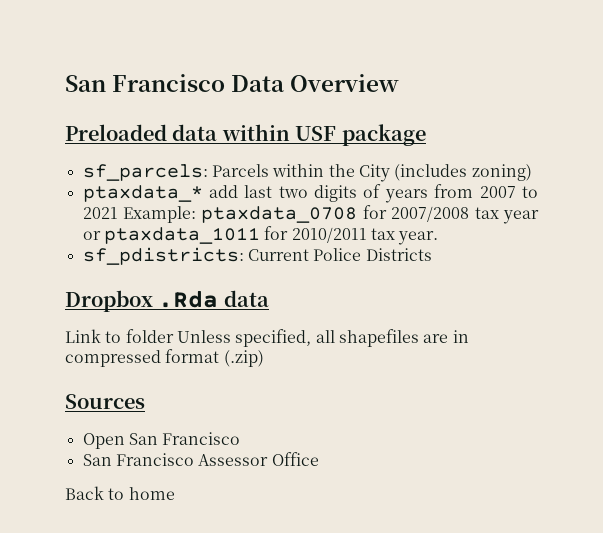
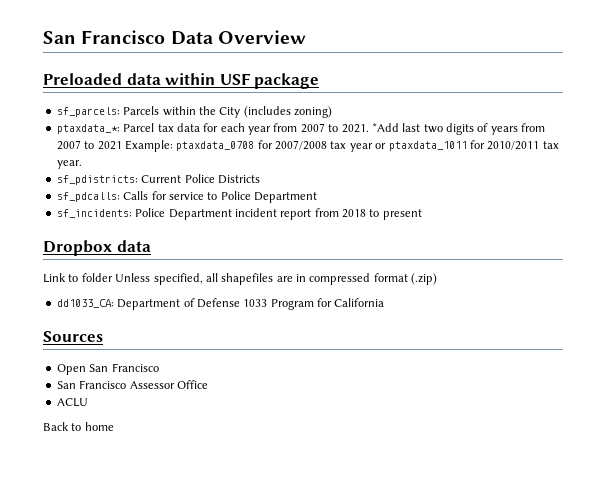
- ptaxdata_* add last two digits of years from 2007 to 2021 Example: ptaxdata_0708 for 2007/2008 tax year or ptaxdata_1011 for 2010/2011 tax year.
+ ptaxdata_*: Parcel tax data for each year from 2007 to 2021. *Add last two digits of years from 2007 to 2021 Example: ptaxdata_0708 for 2007/2008 tax year or ptaxdata_1011 for 2010/2011 tax year.
+ sf_pdcalls: Calls for service to Police Department
+ sf_incidents: Police Department incident report from 2018 to present
- Dropbox .Rda data
+ Dropbox data
+ dd1033_CA: Department of Defense 1033 Program for California
+ ACLU

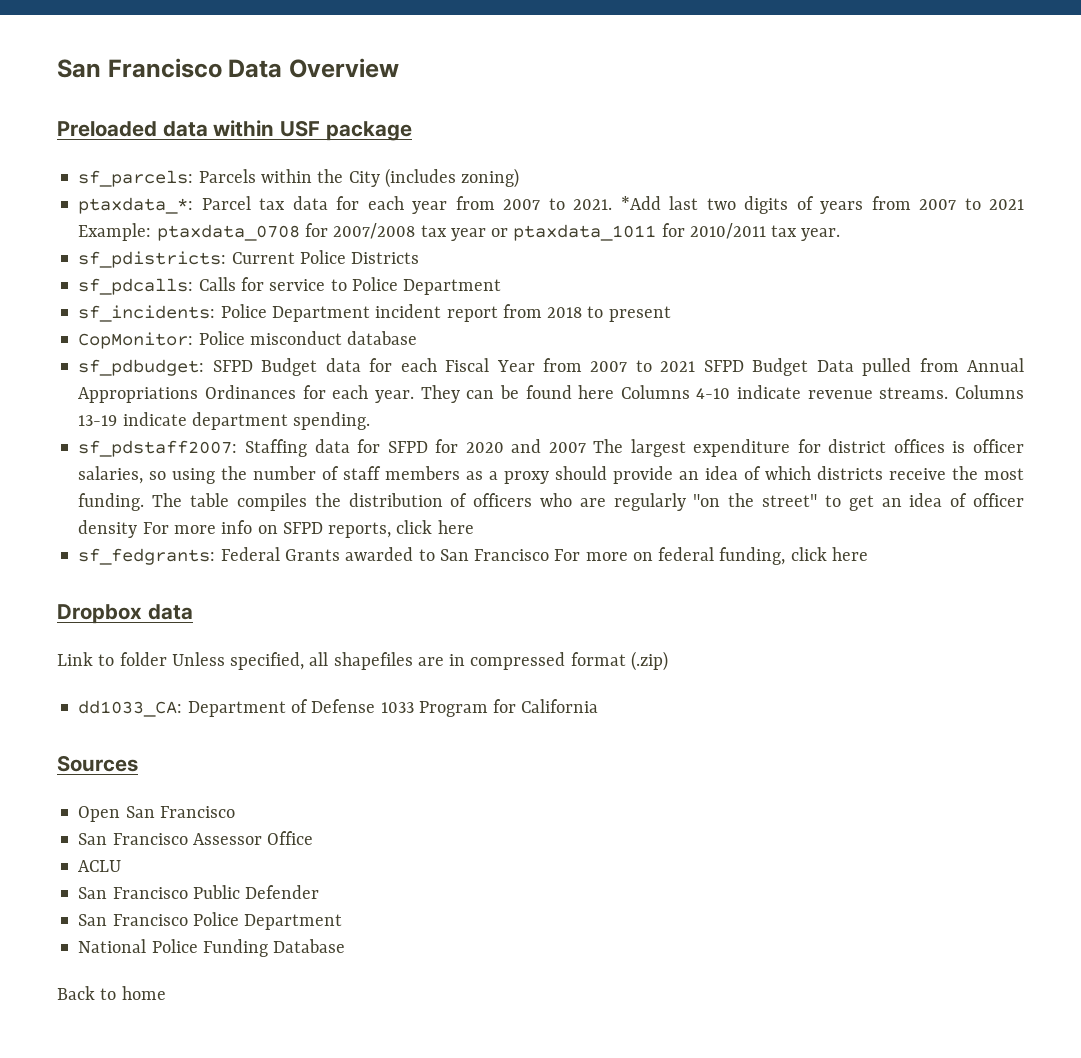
+ CopMonitor: Police misconduct database
+ sf_pdbudget: SFPD Budget data for each Fiscal Year from 2007 to 2021 SFPD Budget Data pulled from Annual Appropriations Ordinances for each year. They can be found here Columns 4-10 indicate revenue streams. Columns 13-19 indicate department spending.
+ sf_pdstaff2007: Staffing data for SFPD for 2020 and 2007 The largest expenditure for district offices is officer salaries, so using the number of staff members as a proxy should provide an idea of which districts receive the most funding. The table compiles the distribution of officers who are regularly "on the street" to get an idea of officer density For more info on SFPD reports, click here
+ sf_fedgrants: Federal Grants awarded to San Francisco For more on federal funding, click here
+ San Francisco Public Defender
+ San Francisco Police Department
+ National Police Funding Database

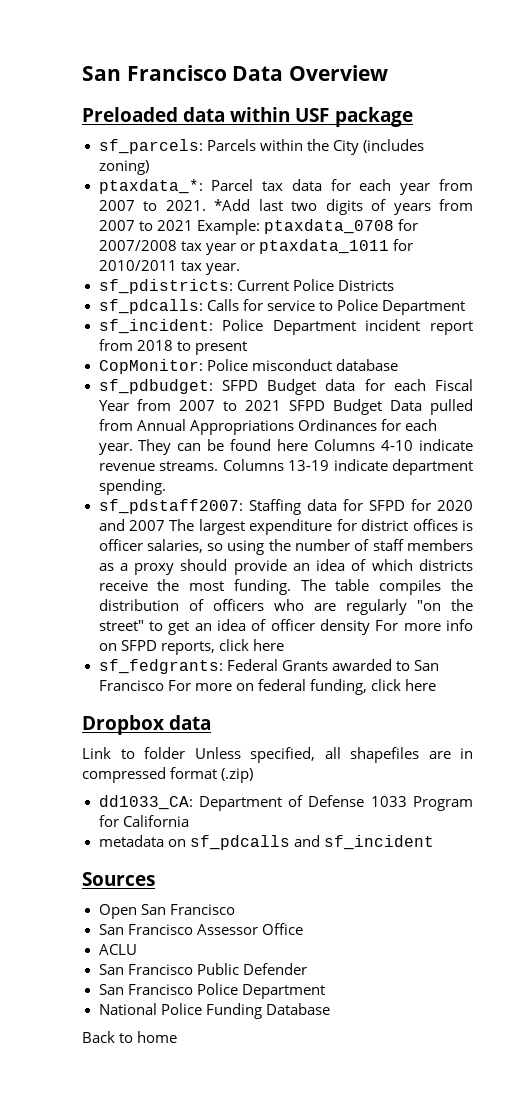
- sf_incidents: Police Department incident report from 2018 to present
+ sf_incident: Police Department incident report from 2018 to present
+ metadata on sf_pdcalls and sf_incident

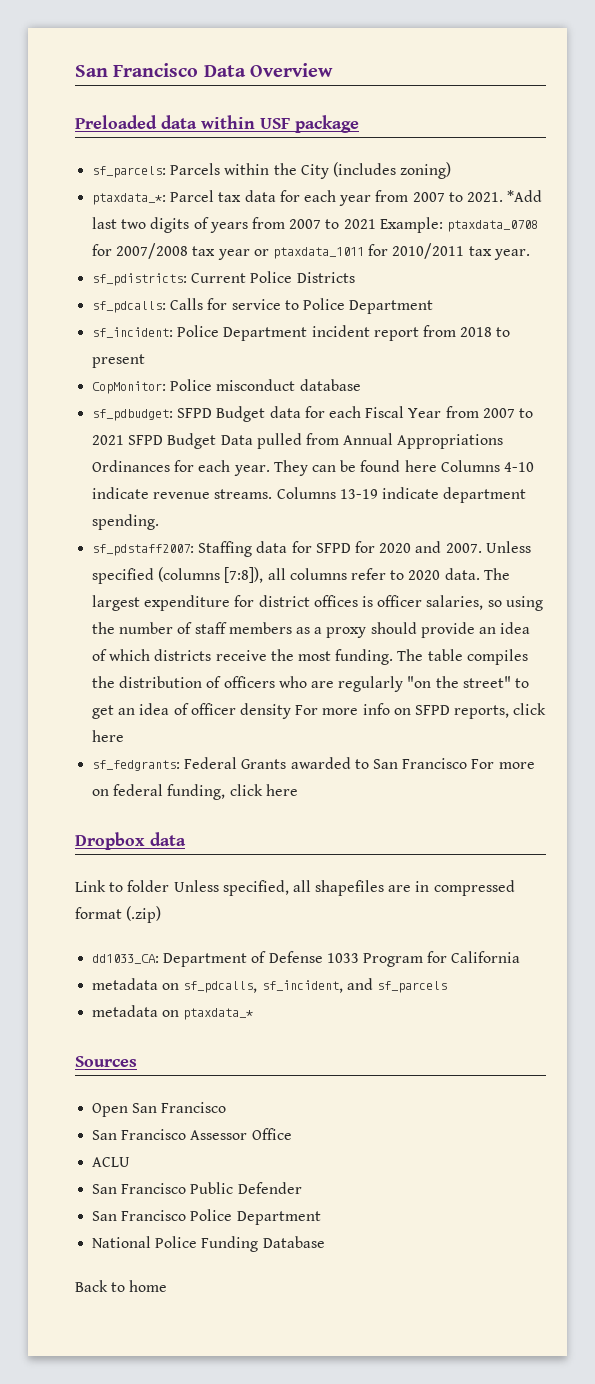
- sf_pdstaff2007: Staffing data for SFPD for 2020 and 2007 The largest expenditure for district offices is officer salaries, so using the number of staff members as a proxy should provide an idea of which districts receive the most funding.
+ sf_pdstaff2007: Staffing data for SFPD for 2020 and 2007. Unless specified (columns [7:8]), all columns refer to 2020 data. The largest expenditure for district offices is officer salaries, so using the number of staff members as a proxy should provide an idea of which districts receive the most funding.
- metadata on sf_pdcalls and sf_incident
+ metadata on sf_pdcalls, sf_incident, and sf_parcels
+ metadata on ptaxdata_*

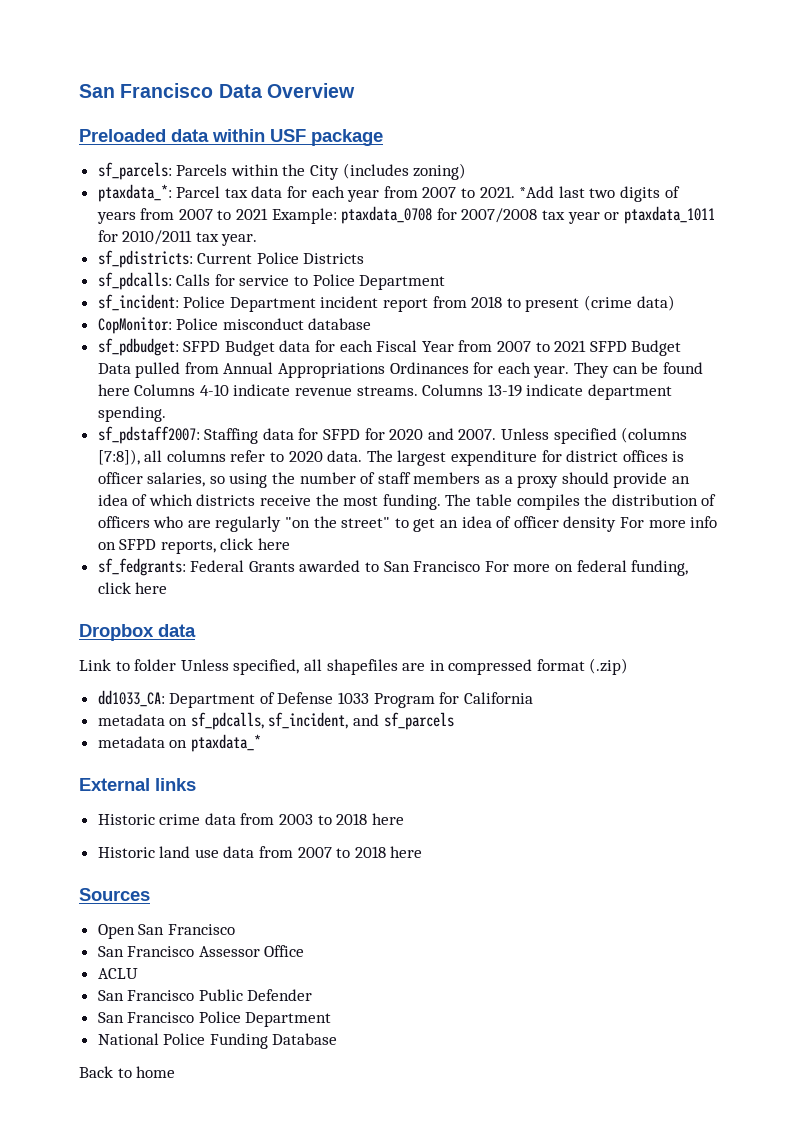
- sf_incident: Police Department incident report from 2018 to present
+ sf_incident: Police Department incident report from 2018 to present (crime data)
+ External links
+ Historic crime data from 2003 to 2018 here
+ Historic land use data from 2007 to 2018 here

